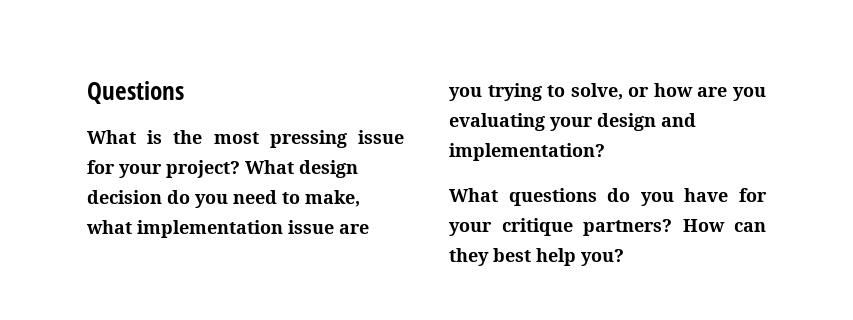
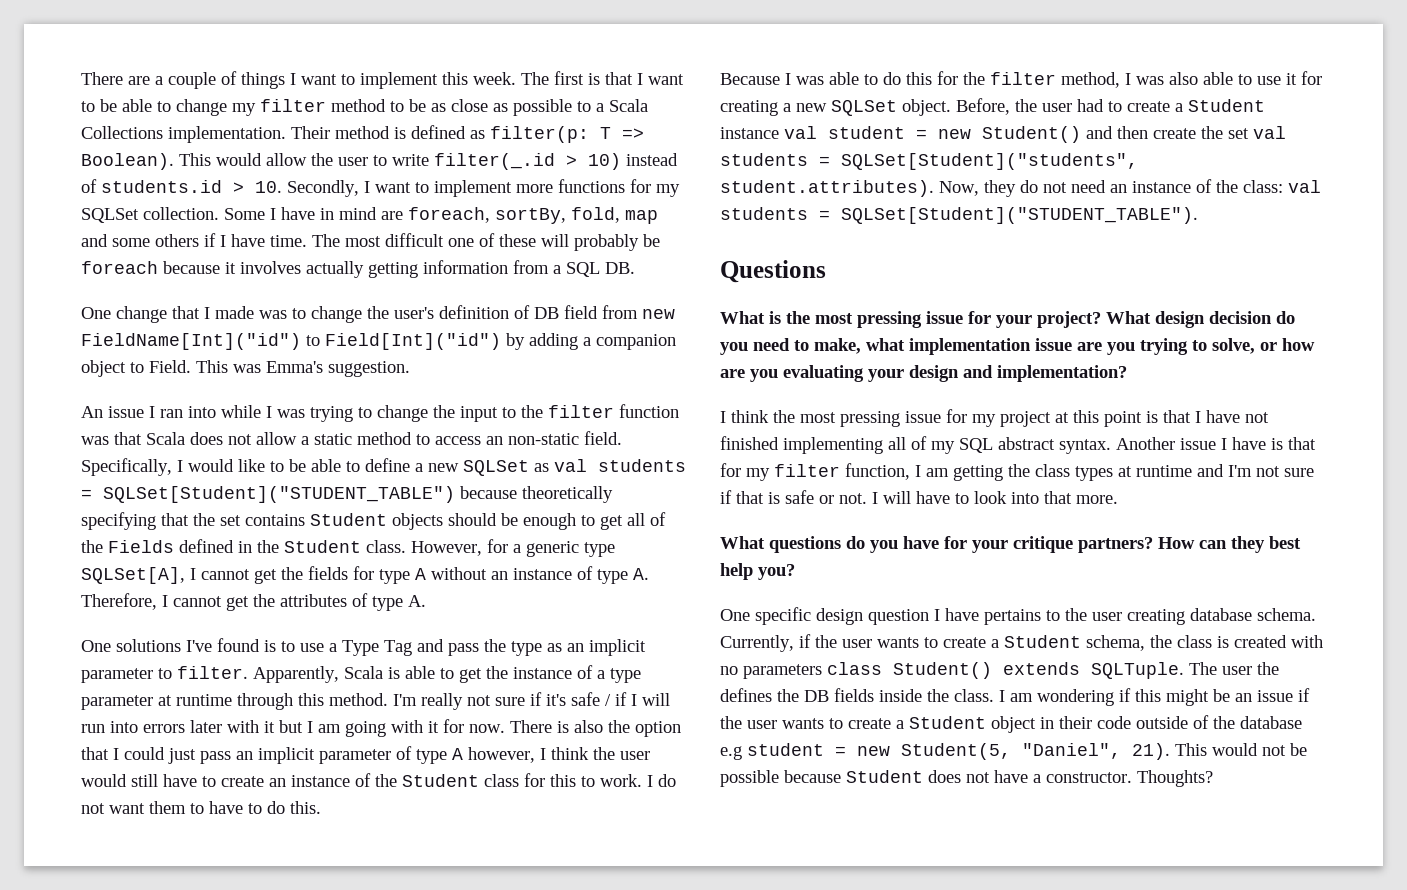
+ There are a couple of things I want to implement this week. The first is that I want to be able to change my filter method to be as close as possible to a Scala Collections implementation. Their method is defined as filter(p: T => Boolean). This would allow the user to write filter(_.id > 10) instead of students.id > 10. Secondly, I want to implement more functions for my SQLSet collection. Some I have in mind are foreach, sortBy, fold, map and some others if I have time. The most difficult one of these will probably be foreach because it involves actually getting information from a SQL DB.
+ One change that I made was to change the user's definition of DB field from new FieldName[Int]("id") to Field[Int]("id") by adding a companion object to Field. This was Emma's suggestion.
+ An issue I ran into while I was trying to change the input to the filter function was that Scala does not allow a static method to access an non-static field. Specifically, I would like to be able to define a new SQLSet as val students = SQLSet[Student]("STUDENT_TABLE") because theoretically specifying that the set contains Student objects should be enough to get all of the Fields defined in the Student class. However, for a generic type SQLSet[A], I cannot get the fields for type A without an instance of type A. Therefore, I cannot get the attributes of type A.
+ One solutions I've found is to use a Type Tag and pass the type as an implicit parameter to filter. Apparently, Scala is able to get the instance of a type parameter at runtime through this method. I'm really not sure if it's safe / if I will run into errors later with it but I am going with it for now. There is also the option that I could just pass an implicit parameter of type A however, I think the user would still have to create an instance of the Student class for this to work. I do not want them to have to do this.
+ Because I was able to do this for the filter method, I was also able to use it for creating a new SQLSet object. Before, the user had to create a Student instance val student = new Student() and then create the set val students = SQLSet[Student]("students", student.attributes). Now, they do not need an instance of the class: val students = SQLSet[Student]("STUDENT_TABLE").
+ I think the most pressing issue for my project at this point is that I have not finished implementing all of my SQL abstract syntax. Another issue I have is that for my filter function, I am getting the class types at runtime and I'm not sure if that is safe or not. I will have to look into that more.
+ One specific design question I have pertains to the user creating database schema. Currently, if the user wants to create a Student schema, the class is created with no parameters class Student() extends SQLTuple. The user the defines the DB fields inside the class. I am wondering if this might be an issue if the user wants to create a Student object in their code outside of the database e.g student = new Student(5, "Daniel", 21). This would not be possible because Student does not have a constructor. Thoughts?

